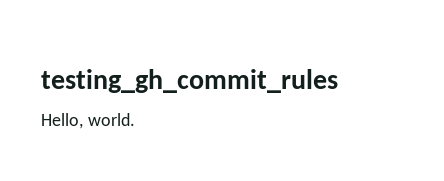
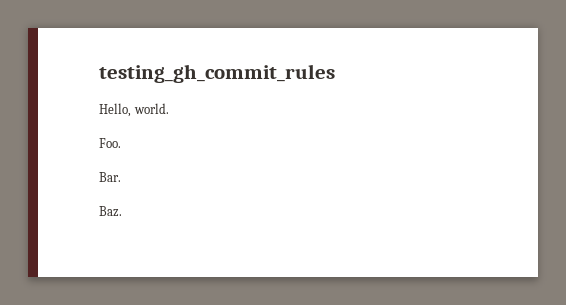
+ Foo.
+ Bar.
+ Baz.

